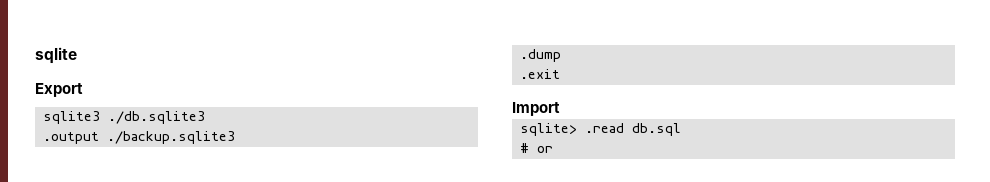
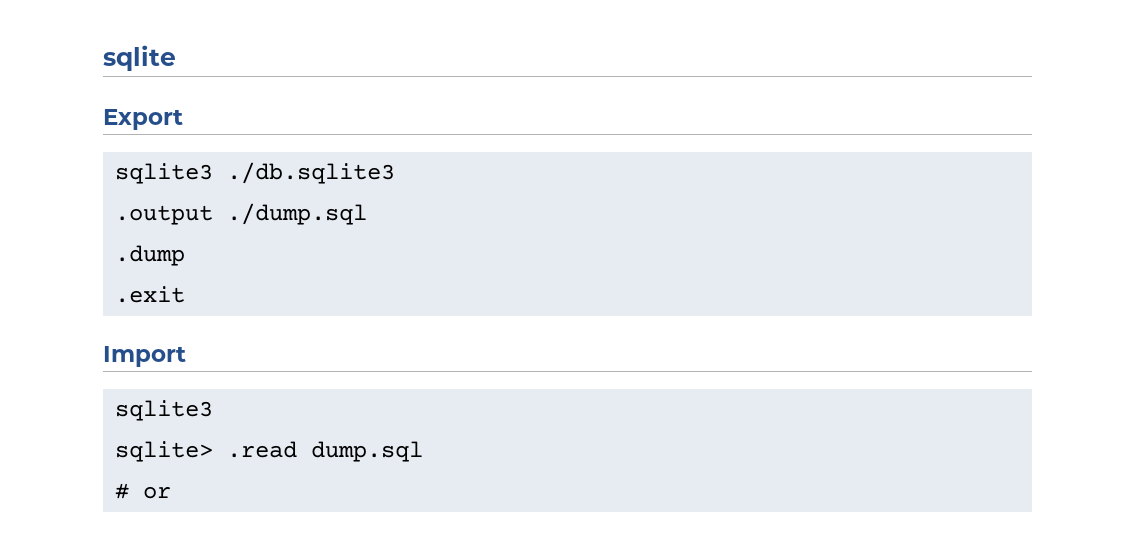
- .output ./backup.sqlite3
+ .output ./dump.sql
  Import
+ sqlite3
- sqlite> .read db.sql
+ sqlite> .read dump.sql

